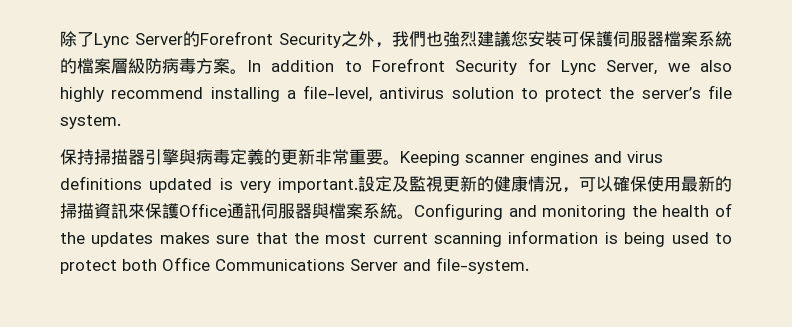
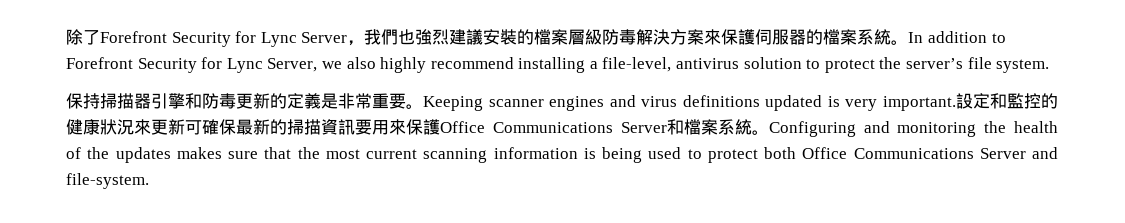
- 除了Lync Server的Forefront Security之外，我們也強烈建議您安裝可保護伺服器檔案系統的檔案層級防病毒方案。
+ 除了Forefront Security for Lync Server，我們也強烈建議安裝的檔案層級防毒解決方案來保護伺服器的檔案系統。
- 保持掃描器引擎與病毒定義的更新非常重要。
+ 保持掃描器引擎和防毒更新的定義是非常重要。
- 設定及監視更新的健康情況，可以確保使用最新的掃描資訊來保護Office通訊伺服器與檔案系統。
+ 設定和監控的健康狀況來更新可確保最新的掃描資訊要用來保護Office Communications Server和檔案系統。

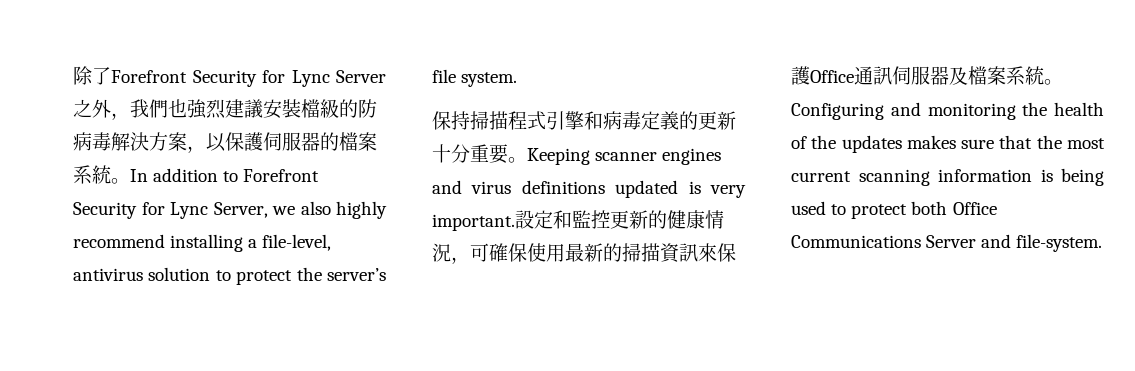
- 除了Forefront Security for Lync Server，我們也強烈建議安裝的檔案層級防毒解決方案來保護伺服器的檔案系統。
+ 除了Forefront Security for Lync Server之外，我們也強烈建議安裝檔級的防病毒解決方案，以保護伺服器的檔案系統。
- 保持掃描器引擎和防毒更新的定義是非常重要。
+ 保持掃描程式引擎和病毒定義的更新十分重要。
- 設定和監控的健康狀況來更新可確保最新的掃描資訊要用來保護Office Communications Server和檔案系統。
+ 設定和監控更新的健康情況，可確保使用最新的掃描資訊來保護Office通訊伺服器及檔案系統。

